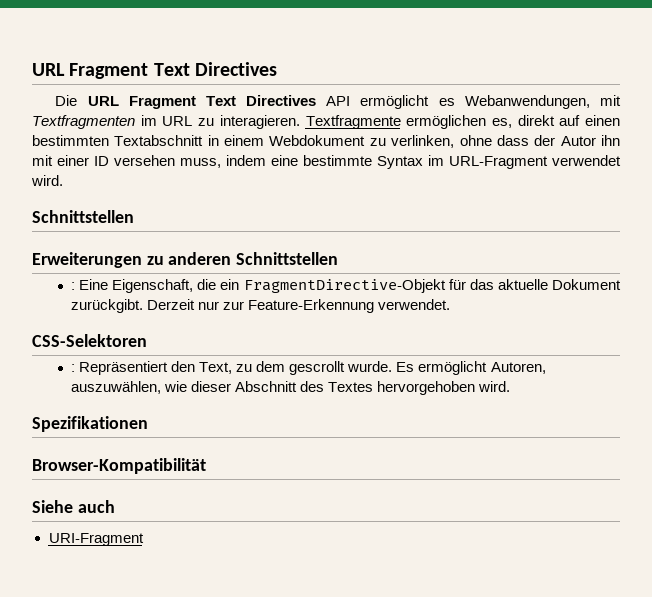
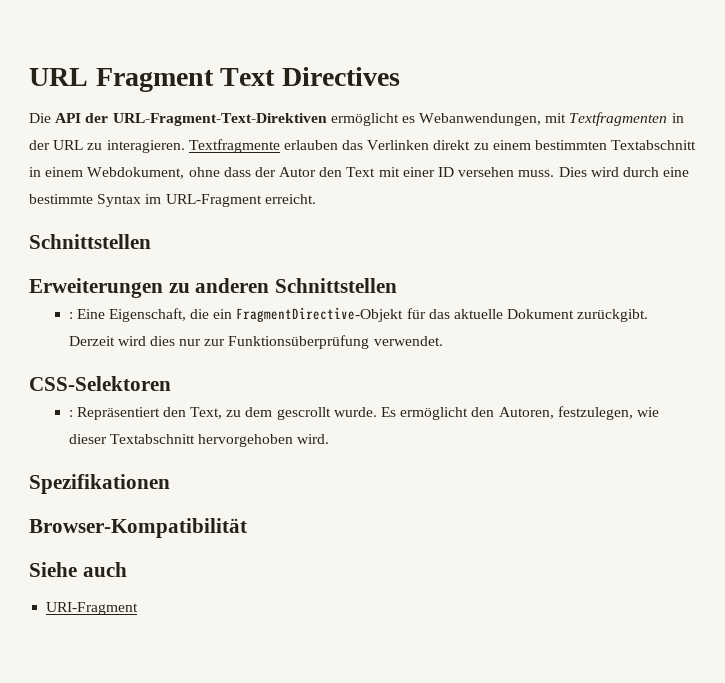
- Die URL Fragment Text Directives API ermöglicht es Webanwendungen, mit Textfragmenten im URL zu interagieren.
+ Die API der URL-Fragment-Text-Direktiven ermöglicht es Webanwendungen, mit Textfragmenten in der URL zu interagieren.
- Textfragmente ermöglichen es, direkt auf einen bestimmten Textabschnitt in einem Webdokument zu verlinken, ohne dass der Autor ihn mit einer ID versehen muss, indem eine bestimmte Syntax im URL-Fragment verwendet wird.
+ Textfragmente erlauben das Verlinken direkt zu einem bestimmten Textabschnitt in einem Webdokument, ohne dass der Autor den Text mit einer ID versehen muss. Dies wird durch eine bestimmte Syntax im URL-Fragment erreicht.
- Derzeit nur zur Feature-Erkennung verwendet.
+ Derzeit wird dies nur zur Funktionsüberprüfung verwendet.
- Es ermöglicht Autoren, auszuwählen, wie dieser Abschnitt des Textes hervorgehoben wird.
+ Es ermöglicht den Autoren, festzulegen, wie dieser Textabschnitt hervorgehoben wird.

